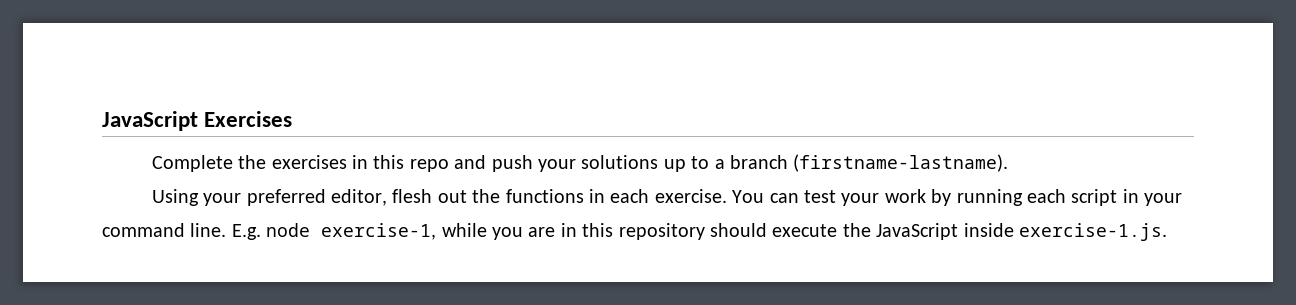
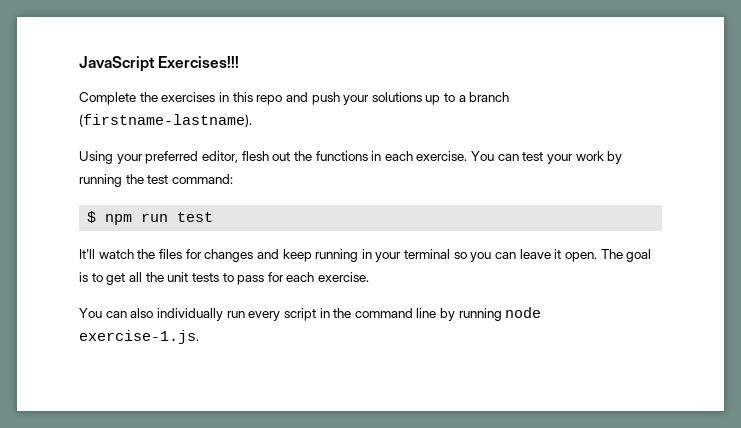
- JavaScript Exercises
+ JavaScript Exercises!!!
- You can test your work by running each script in your command line. E.g. node exercise-1, while you are in this repository should execute the JavaScript inside exercise-1.js.
+ You can test your work by running the test command:
+ $ npm run test
+ It'll watch the files for changes and keep running in your terminal so you can leave it open. The goal is to get all the unit tests to pass for each exercise.
+ You can also individually run every script in the command line by running node exercise-1.js.

